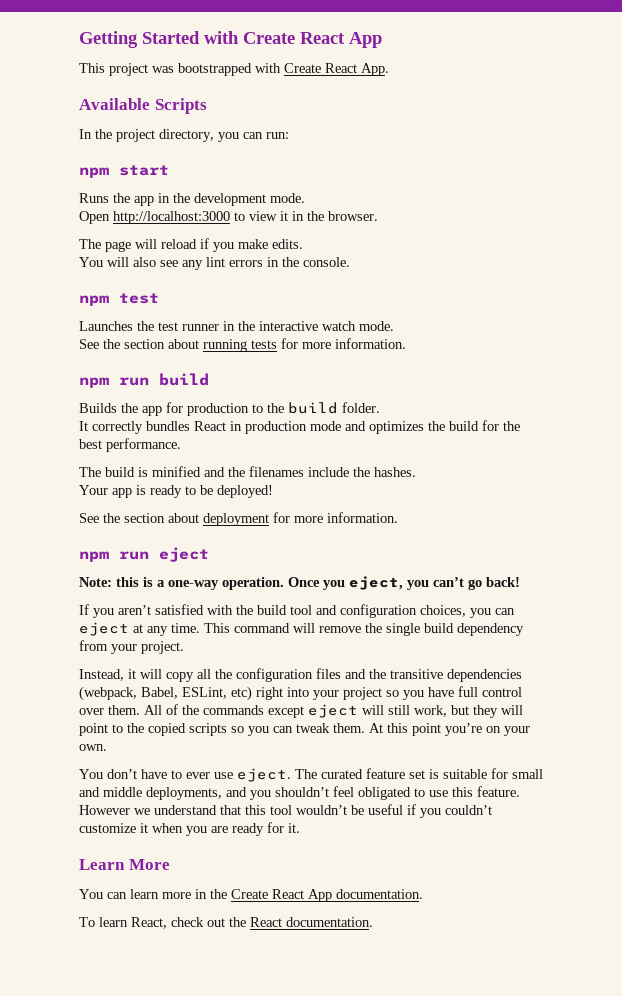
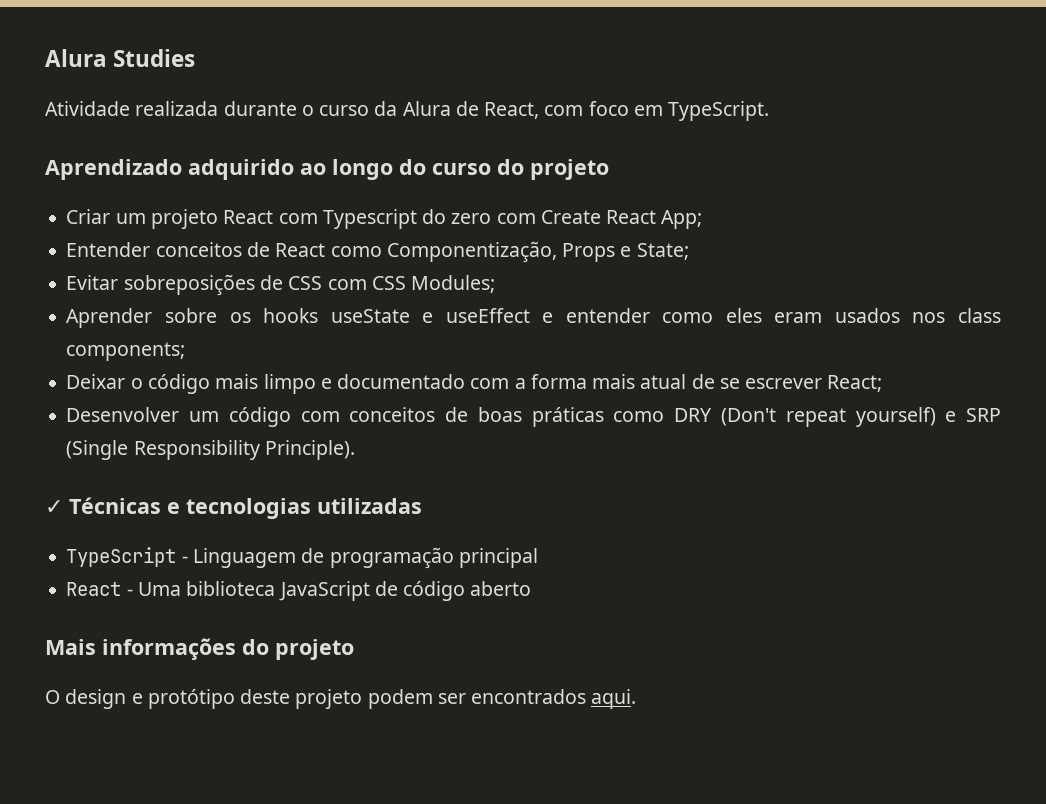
- Getting Started with Create React App
- This project was bootstrapped with Create React App.
- Available Scripts
- In the project directory, you can run:
- npm start
- Runs the app in the development mode.
- Open http://localhost:3000 to view it in the browser.
- The page will reload if you make edits.
- You will also see any lint errors in the console.
- npm test
- Launches the test runner in the interactive watch mode.
- See the section about running tests for more information.
- npm run build
- Builds the app for production to the build folder.
- It correctly bundles React in production mode and optimizes the build for the best performance.
- The build is minified and the filenames include the hashes.
- Your app is ready to be deployed!
- See the section about deployment for more information.
- npm run eject
- Note: this is a one-way operation. Once you eject, you can’t go back!
- If you aren’t satisfied with the build tool and configuration choices, you can eject at any time. This command will remove the single build dependency from your project.
- Instead, it will copy all the configuration files and the transitive dependencies (webpack, Babel, ESLint, etc) right into your project so you have full control over them. All of the commands except eject will still work, but they will point to the copied scripts so you can tweak them. At this point you’re on your own.
- You don’t have to ever use eject. The curated feature set is suitable for small and middle deployments, and you shouldn’t feel obligated to use this feature. However we understand that this tool wouldn’t be useful if you couldn’t customize it when you are ready for it.
- Learn More
- You can learn more in the Create React App documentation.
- To learn React, check out the React documentation.
+ Alura Studies
+ Atividade realizada durante o curso da Alura de React, com foco em TypeScript.
+ Aprendizado adquirido ao longo do curso do projeto
+ Criar um projeto React com Typescript do zero com Create React App;
+ Entender conceitos de React como Componentização, Props e State;
+ Evitar sobreposições de CSS com CSS Modules;
+ Aprender sobre os hooks useState e useEffect e entender como eles eram usados nos class components;
+ Deixar o código mais limpo e documentado com a forma mais atual de se escrever React;
+ Desenvolver um código com conceitos de boas práticas como DRY (Don't repeat yourself) e SRP (Single Responsibility Principle).
+ ✓ Técnicas e tecnologias utilizadas
+ TypeScript - Linguagem de programação principal
+ React - Uma biblioteca JavaScript de código aberto
+ Mais informações do projeto
+ O design e protótipo deste projeto podem ser encontrados aqui.

